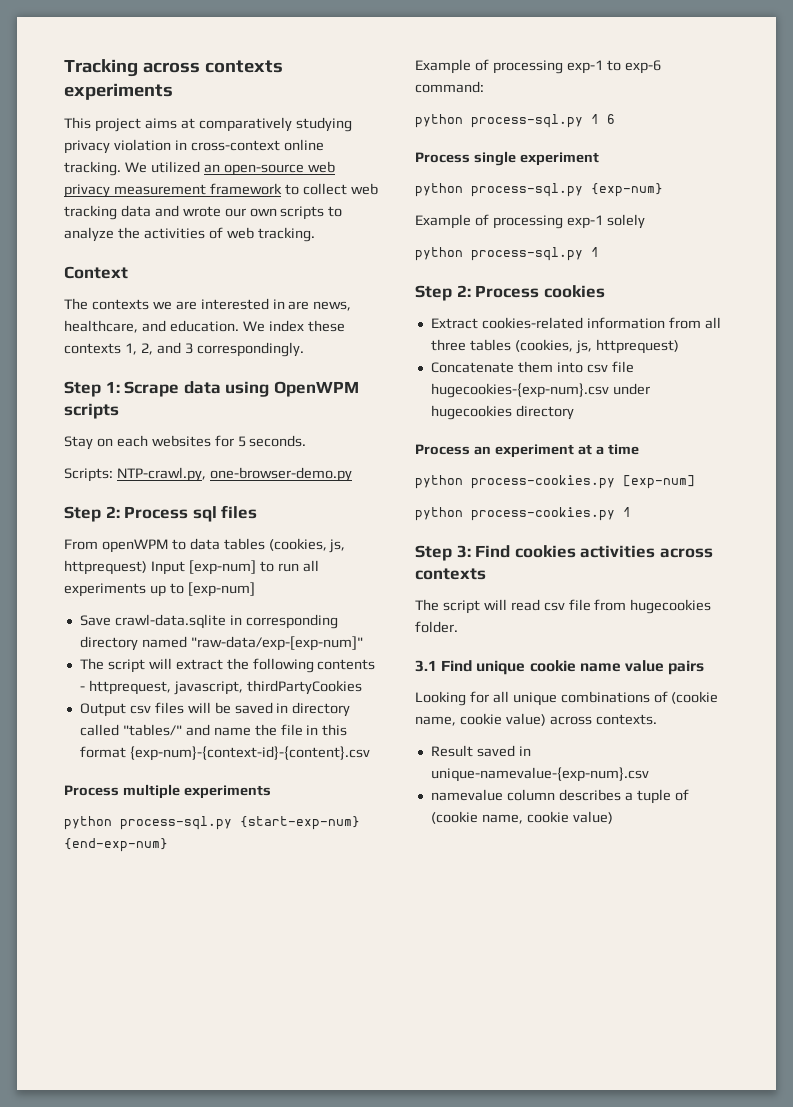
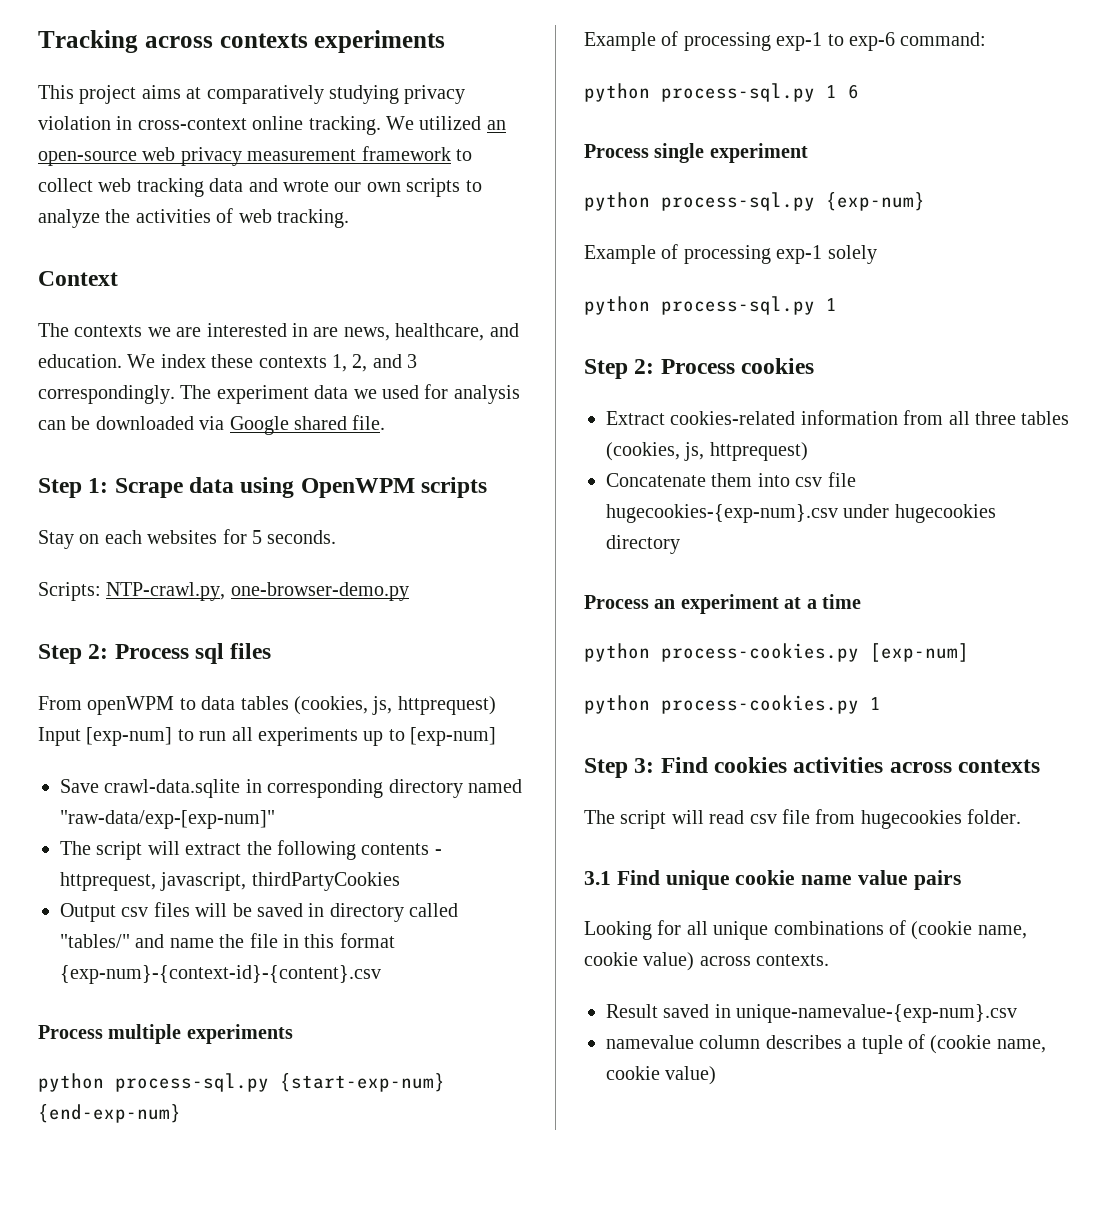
+ The experiment data we used for analysis can be downloaded via Google shared file.

